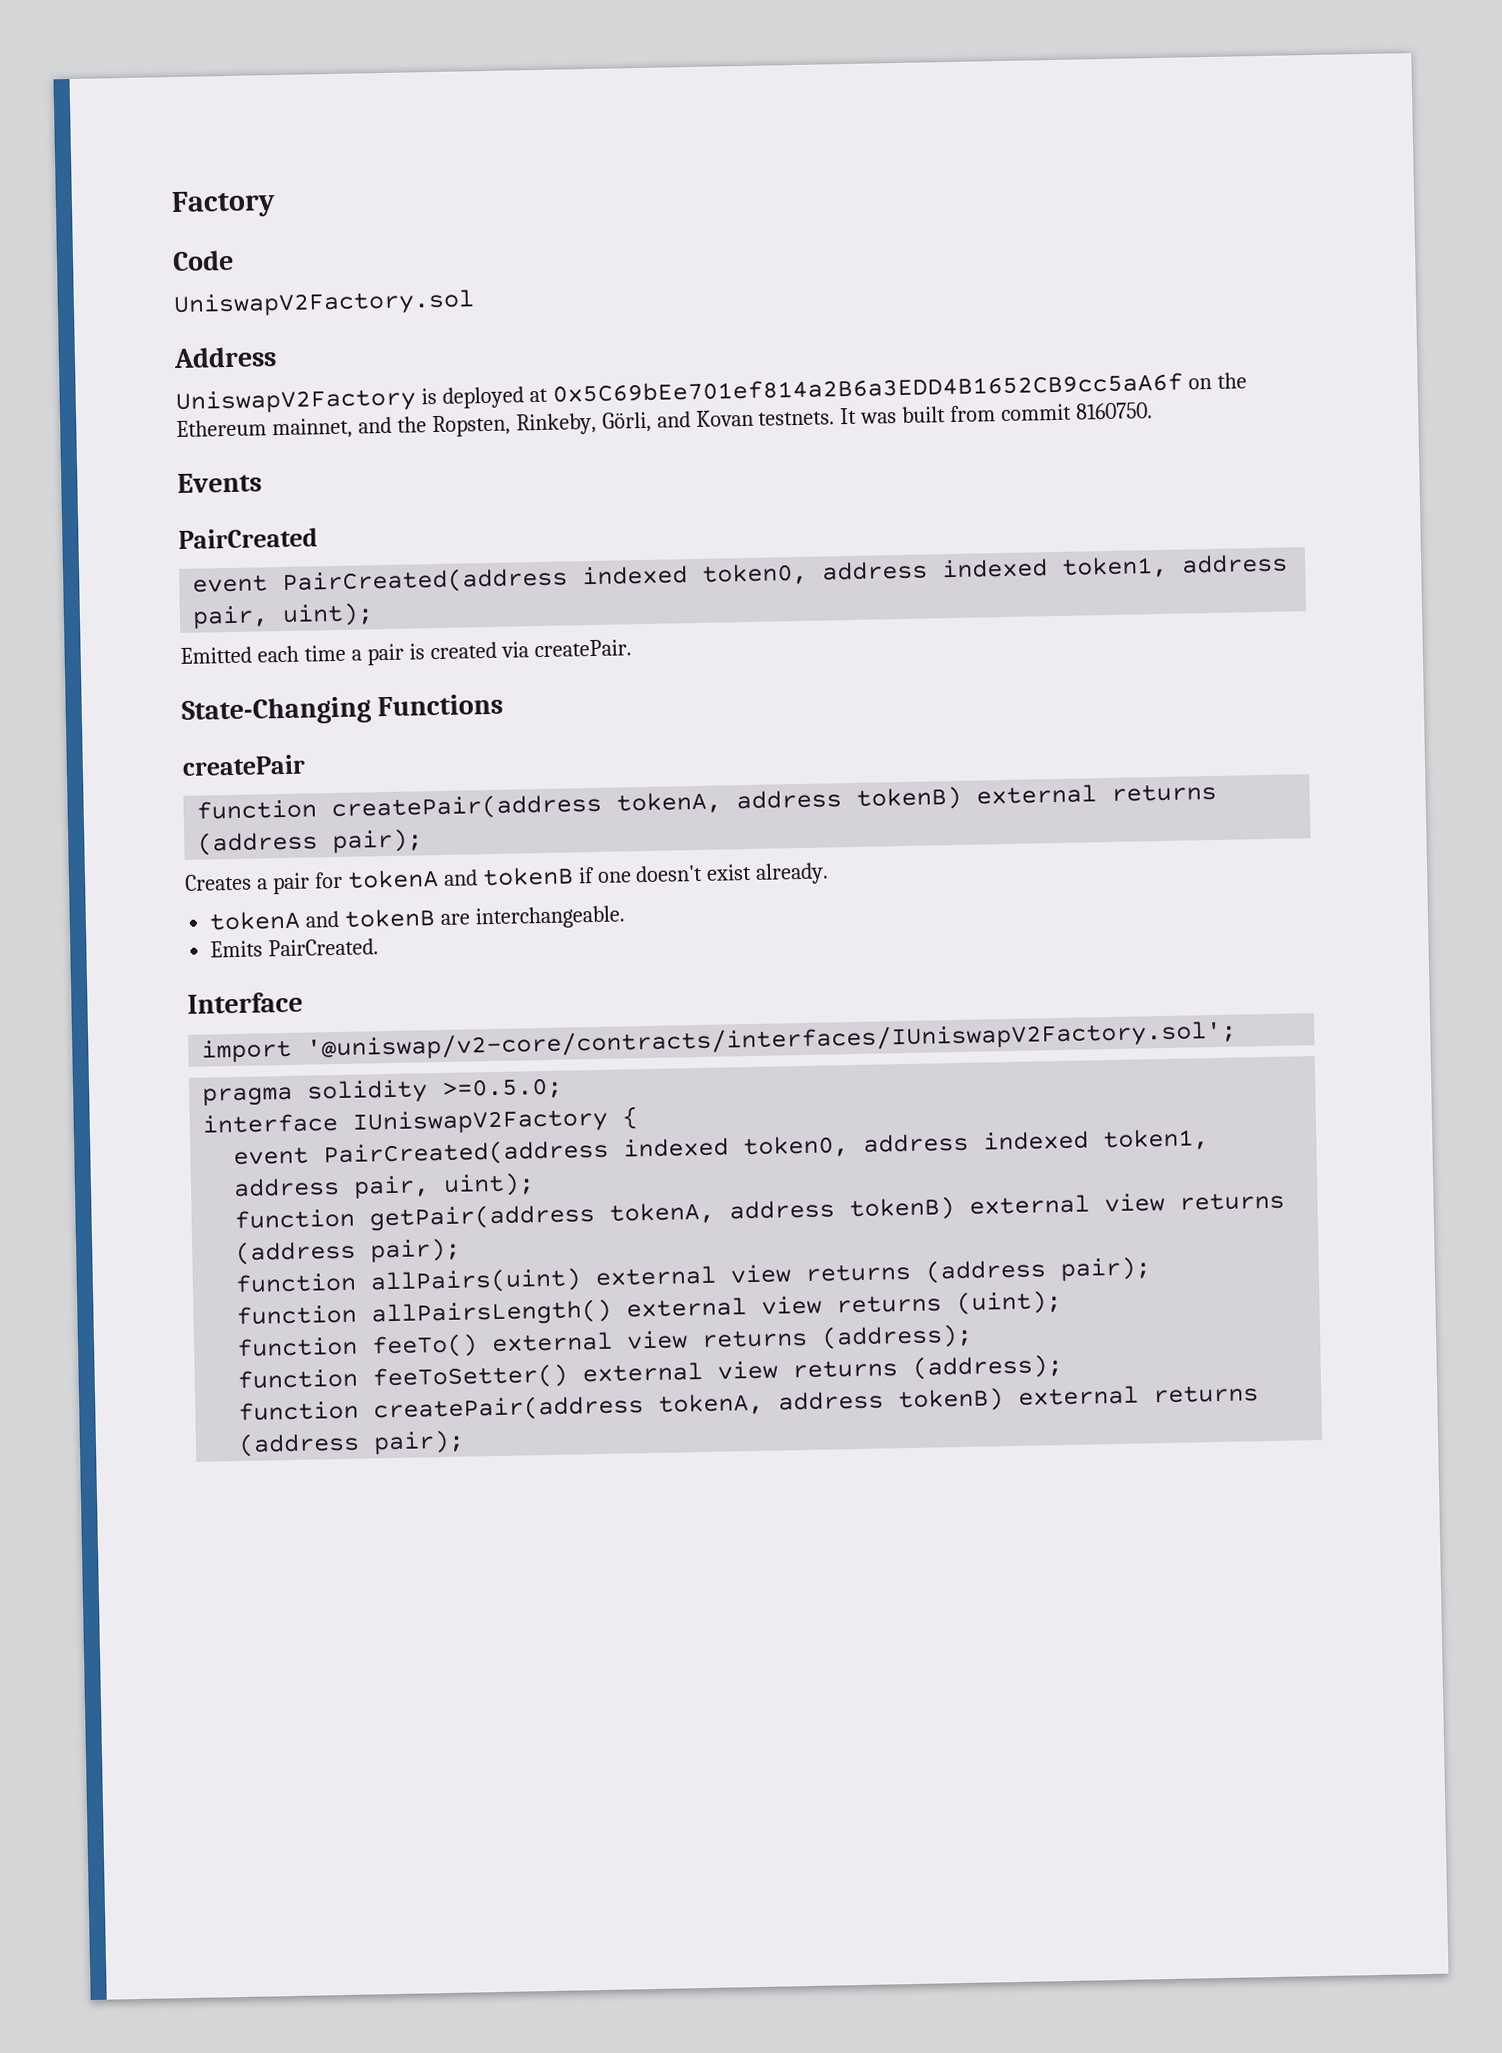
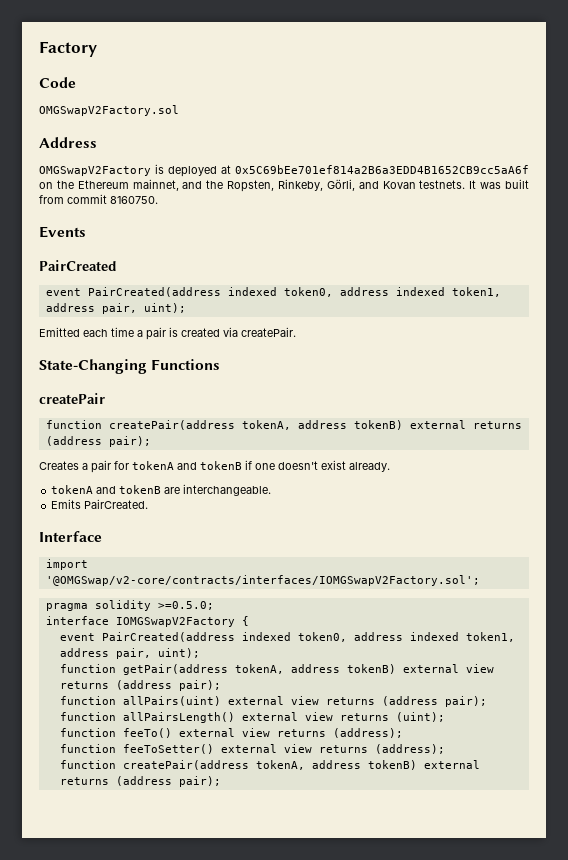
- UniswapV2Factory.sol
+ OMGSwapV2Factory.sol
- UniswapV2Factory is deployed at 0x5C69bEe701ef814a2B6a3EDD4B1652CB9cc5aA6f on the Ethereum mainnet, and the Ropsten, Rinkeby, Görli, and Kovan testnets.
+ OMGSwapV2Factory is deployed at 0x5C69bEe701ef814a2B6a3EDD4B1652CB9cc5aA6f on the Ethereum mainnet, and the Ropsten, Rinkeby, Görli, and Kovan testnets.
- import '@uniswap/v2-core/contracts/interfaces/IUniswapV2Factory.sol';
+ import '@OMGSwap/v2-core/contracts/interfaces/IOMGSwapV2Factory.sol';
- interface IUniswapV2Factory {
+ interface IOMGSwapV2Factory {

